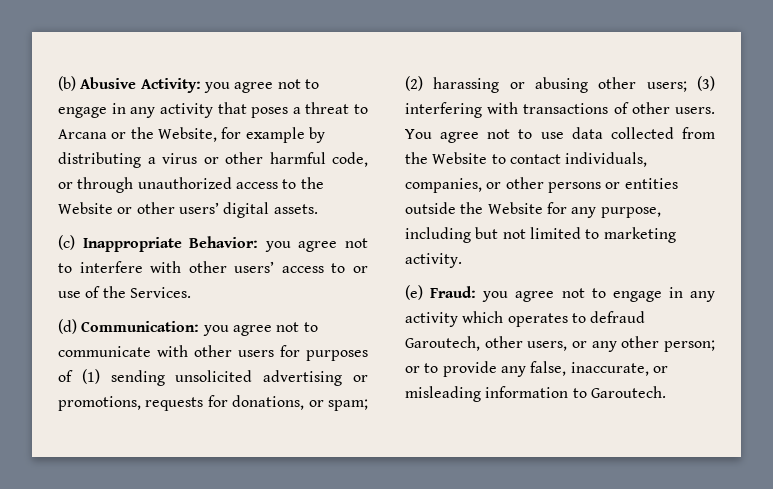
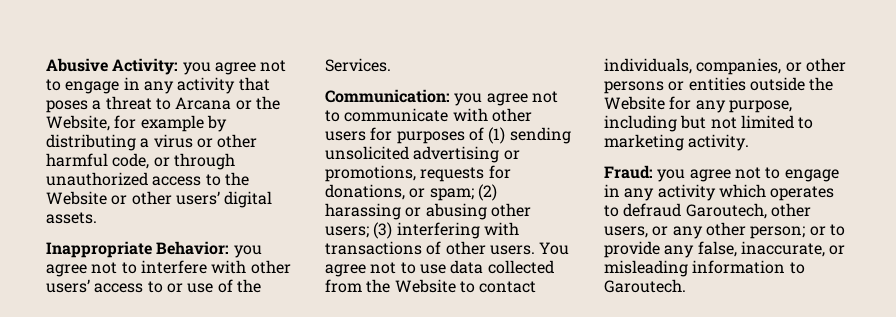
- (b) Abusive Activity: you agree not to engage in any activity that poses a threat to Arcana or the Website, for example by distributing a virus or other harmful code, or through unauthorized access to the Website or other users’ digital assets.
+ Abusive Activity: you agree not to engage in any activity that poses a threat to Arcana or the Website, for example by distributing a virus or other harmful code, or through unauthorized access to the Website or other users’ digital assets.
- (c) Inappropriate Behavior: you agree not to interfere with other users’ access to or use of the Services.
+ Inappropriate Behavior: you agree not to interfere with other users’ access to or use of the Services.
- (d) Communication: you agree not to communicate with other users for purposes of (1) sending unsolicited advertising or promotions, requests for donations, or spam; (2) harassing or abusing other users; (3) interfering with transactions of other users.
+ Communication: you agree not to communicate with other users for purposes of (1) sending unsolicited advertising or promotions, requests for donations, or spam; (2) harassing or abusing other users; (3) interfering with transactions of other users.
- (e) Fraud: you agree not to engage in any activity which operates to defraud Garoutech, other users, or any other person; or to provide any false, inaccurate, or misleading information to Garoutech.
+ Fraud: you agree not to engage in any activity which operates to defraud Garoutech, other users, or any other person; or to provide any false, inaccurate, or misleading information to Garoutech.

